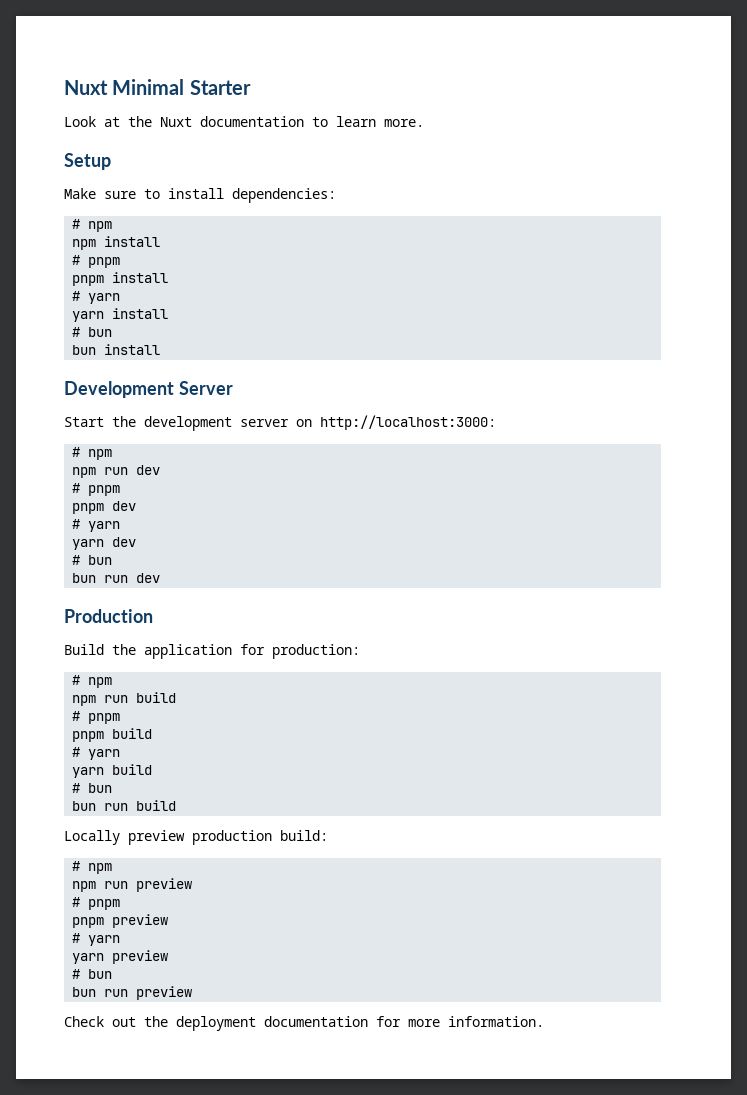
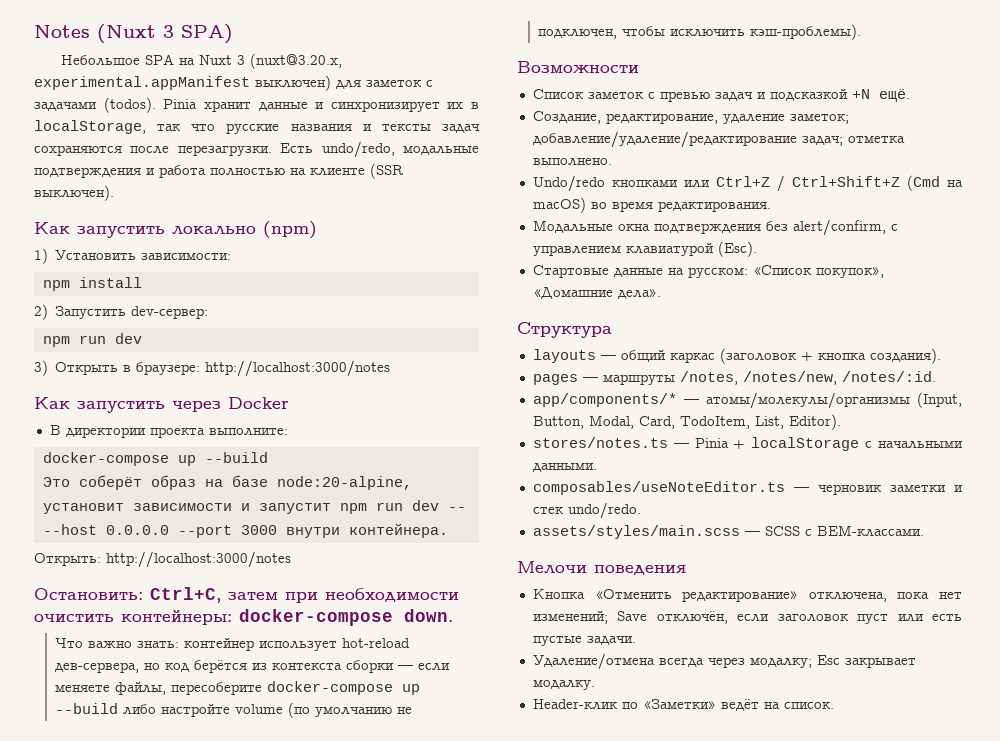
- Nuxt Minimal Starter
- Look at the Nuxt documentation to learn more.
- Setup
- Make sure to install dependencies:
- # npm
+ Notes (Nuxt 3 SPA)
+ Небольшое SPA на Nuxt 3 (nuxt@3.20.x, experimental.appManifest выключен) для заметок с задачами (todos). Pinia хранит данные и синхронизирует их в localStorage, так что русские названия и тексты задач сохраняются после перезагрузки. Есть undo/redo, модальные подтверждения и работа полностью на клиенте (SSR выключен).
+ Как запустить локально (npm)
+ 1) Установить зависимости:
  npm install
- # pnpm
- pnpm install
- # yarn
- yarn install
- # bun
- bun install
- Development Server
- Start the development server on http://localhost:3000:
- # npm
+ 2) Запустить dev-сервер:
  npm run dev
- # pnpm
- pnpm dev
- # yarn
- yarn dev
- # bun
- bun run dev
- Production
- Build the application for production:
- # npm
- npm run build
- # pnpm
- pnpm build
- # yarn
- yarn build
- # bun
- bun run build
- Locally preview production build:
- # npm
- npm run preview
- # pnpm
- pnpm preview
- # yarn
- yarn preview
- # bun
- bun run preview
- Check out the deployment documentation for more information.
+ 3) Открыть в браузере: http://localhost:3000/notes
+ Как запустить через Docker
+ В директории проекта выполните:
+ docker-compose up --build
+ Это соберёт образ на базе node:20-alpine, установит зависимости и запустит npm run dev -- --host 0.0.0.0 --port 3000 внутри контейнера.
+ Открыть: http://localhost:3000/notes
+ Остановить: Ctrl+C, затем при необходимости очистить контейнеры: docker-compose down.
+ Что важно знать: контейнер использует hot-reload дев-сервера, но код берётся из контекста сборки — если меняете файлы, пересоберите docker-compose up --build либо настройте volume (по умолчанию не подключен, чтобы исключить кэш-проблемы).
+ Возможности
+ Список заметок с превью задач и подсказкой +N ещё.
+ Создание, редактирование, удаление заметок; добавление/удаление/редактирование задач; отметка выполнено.
+ Undo/redo кнопками или Ctrl+Z / Ctrl+Shift+Z (Cmd на macOS) во время редактирования.
+ Модальные окна подтверждения без alert/confirm, с управлением клавиатурой (Esc).
+ Стартовые данные на русском: «Список покупок», «Домашние дела».
+ Структура
+ layouts — общий каркас (заголовок + кнопка создания).
+ pages — маршруты /notes, /notes/new, /notes/:id.
+ app/components/* — атомы/молекулы/организмы (Input, Button, Modal, Card, TodoItem, List, Editor).
+ stores/notes.ts — Pinia + localStorage с начальными данными.
+ composables/useNoteEditor.ts — черновик заметки и стек undo/redo.
+ assets/styles/main.scss — SCSS с BEM-классами.
+ Мелочи поведения
+ Кнопка «Отменить редактирование» отключена, пока нет изменений; Save отключён, если заголовок пуст или есть пустые задачи.
+ Удаление/отмена всегда через модалку; Esc закрывает модалку.
+ Header-клик по «Заметки» ведёт на список.

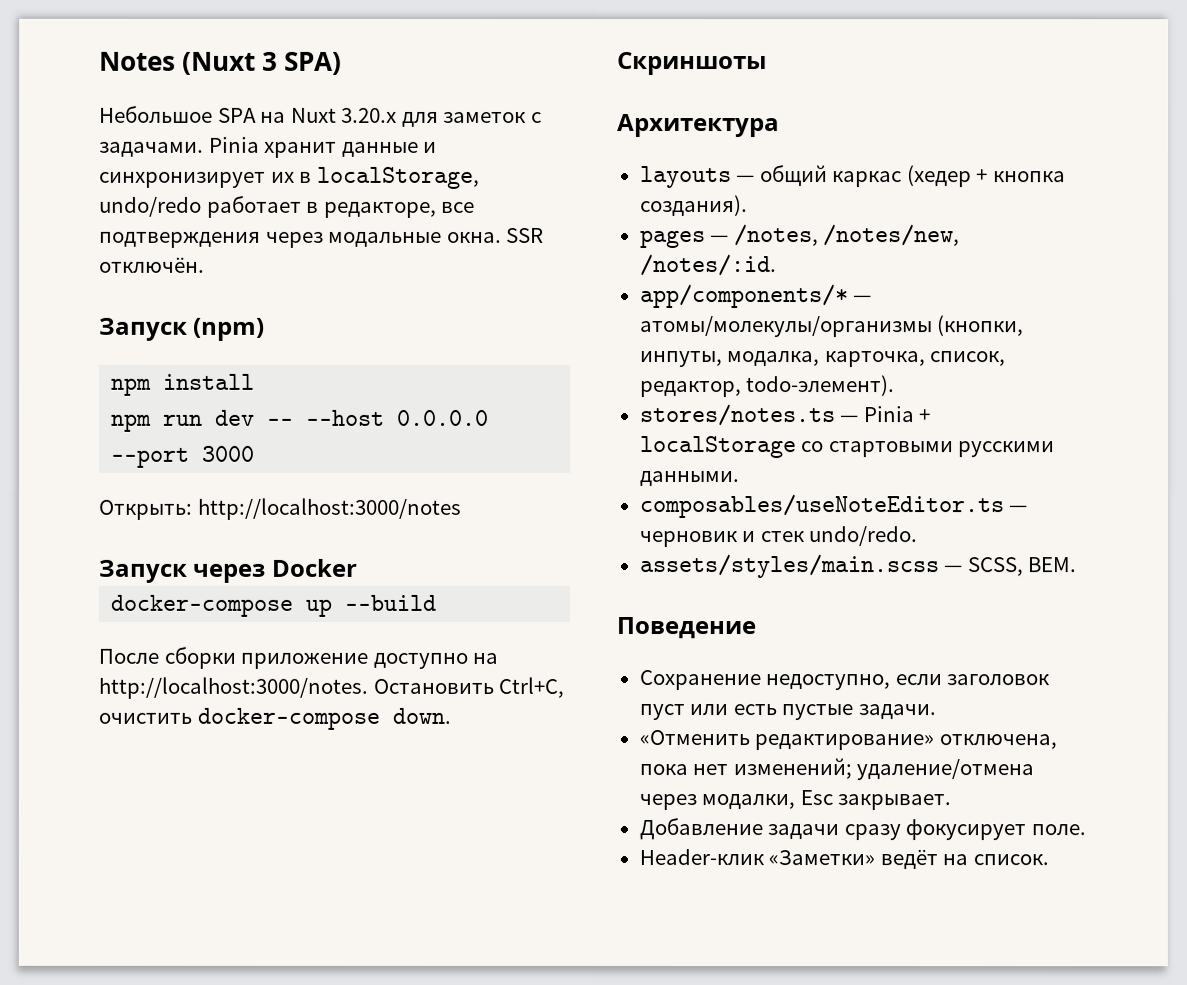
- Небольшое SPA на Nuxt 3 (nuxt@3.20.x, experimental.appManifest выключен) для заметок с задачами (todos).
+ Небольшое SPA на Nuxt 3.20.x для заметок с задачами.
- Pinia хранит данные и синхронизирует их в localStorage, так что русские названия и тексты задач сохраняются после перезагрузки. Есть undo/redo, модальные подтверждения и работа полностью на клиенте (SSR выключен).
- Как запустить локально (npm)
- 1) Установить зависимости:
+ Pinia хранит данные и синхронизирует их в localStorage, undo/redo работает в редакторе, все подтверждения через модальные окна. SSR отключён.
+ Запуск (npm)
  npm install
- 2) Запустить dev-сервер:
- npm run dev
- 3) Открыть в браузере: http://localhost:3000/notes
- Как запустить через Docker
- В директории проекта выполните:
- docker-compose up --build
- Это соберёт образ на базе node:20-alpine, установит зависимости и запустит npm run dev -- --host 0.0.0.0 --port 3000 внутри контейнера.
+ npm run dev -- --host 0.0.0.0 --port 3000
- Остановить: Ctrl+C, затем при необходимости очистить контейнеры: docker-compose down.
- Что важно знать: контейнер использует hot-reload дев-сервера, но код берётся из контекста сборки — если меняете файлы, пересоберите docker-compose up --build либо настройте volume (по умолчанию не подключен, чтобы исключить кэш-проблемы).
- Возможности
- Список заметок с превью задач и подсказкой +N ещё.
- Создание, редактирование, удаление заметок; добавление/удаление/редактирование задач; отметка выполнено.
- Undo/redo кнопками или Ctrl+Z / Ctrl+Shift+Z (Cmd на macOS) во время редактирования.
- Модальные окна подтверждения без alert/confirm, с управлением клавиатурой (Esc).
- Стартовые данные на русском: «Список покупок», «Домашние дела».
- Структура
+ Запуск через Docker
+ docker-compose up --build
+ После сборки приложение доступно на http://localhost:3000/notes. Остановить Ctrl+C, очистить docker-compose down.
+ Скриншоты
+ Архитектура
- layouts — общий каркас (заголовок + кнопка создания).
+ layouts — общий каркас (хедер + кнопка создания).
- pages — маршруты /notes, /notes/new, /notes/:id.
+ pages — /notes, /notes/new, /notes/:id.
- app/components/* — атомы/молекулы/организмы (Input, Button, Modal, Card, TodoItem, List, Editor).
+ app/components/* — атомы/молекулы/организмы (кнопки, инпуты, модалка, карточка, список, редактор, todo-элемент).
- stores/notes.ts — Pinia + localStorage с начальными данными.
+ stores/notes.ts — Pinia + localStorage со стартовыми русскими данными.
- composables/useNoteEditor.ts — черновик заметки и стек undo/redo.
+ composables/useNoteEditor.ts — черновик и стек undo/redo.
- assets/styles/main.scss — SCSS с BEM-классами.
- Мелочи поведения
- Кнопка «Отменить редактирование» отключена, пока нет изменений; Save отключён, если заголовок пуст или есть пустые задачи.
+ assets/styles/main.scss — SCSS, BEM.
+ Поведение
+ Сохранение недоступно, если заголовок пуст или есть пустые задачи.
- Удаление/отмена всегда через модалку; Esc закрывает модалку.
+ «Отменить редактирование» отключена, пока нет изменений; удаление/отмена через модалки, Esc закрывает.
+ Добавление задачи сразу фокусирует поле.
- Header-клик по «Заметки» ведёт на список.
+ Header-клик «Заметки» ведёт на список.

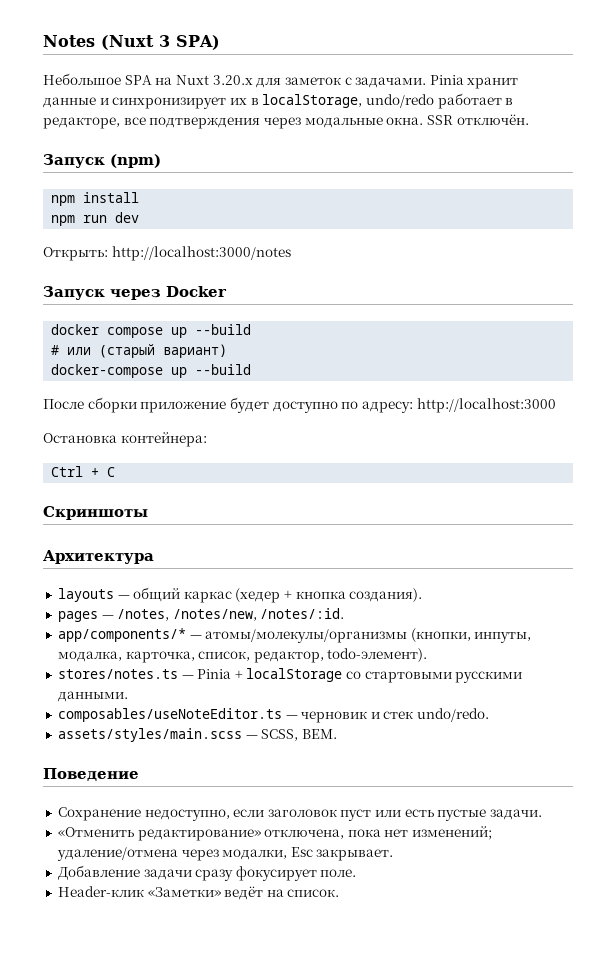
- npm run dev -- --host 0.0.0.0 --port 3000
+ npm run dev
+ docker compose up --build
+ # или (старый вариант)
- После сборки приложение доступно на http://localhost:3000/notes. Остановить Ctrl+C, очистить docker-compose down.
+ После сборки приложение будет доступно по адресу: http://localhost:3000
+ Остановка контейнера:
+ Ctrl + C

